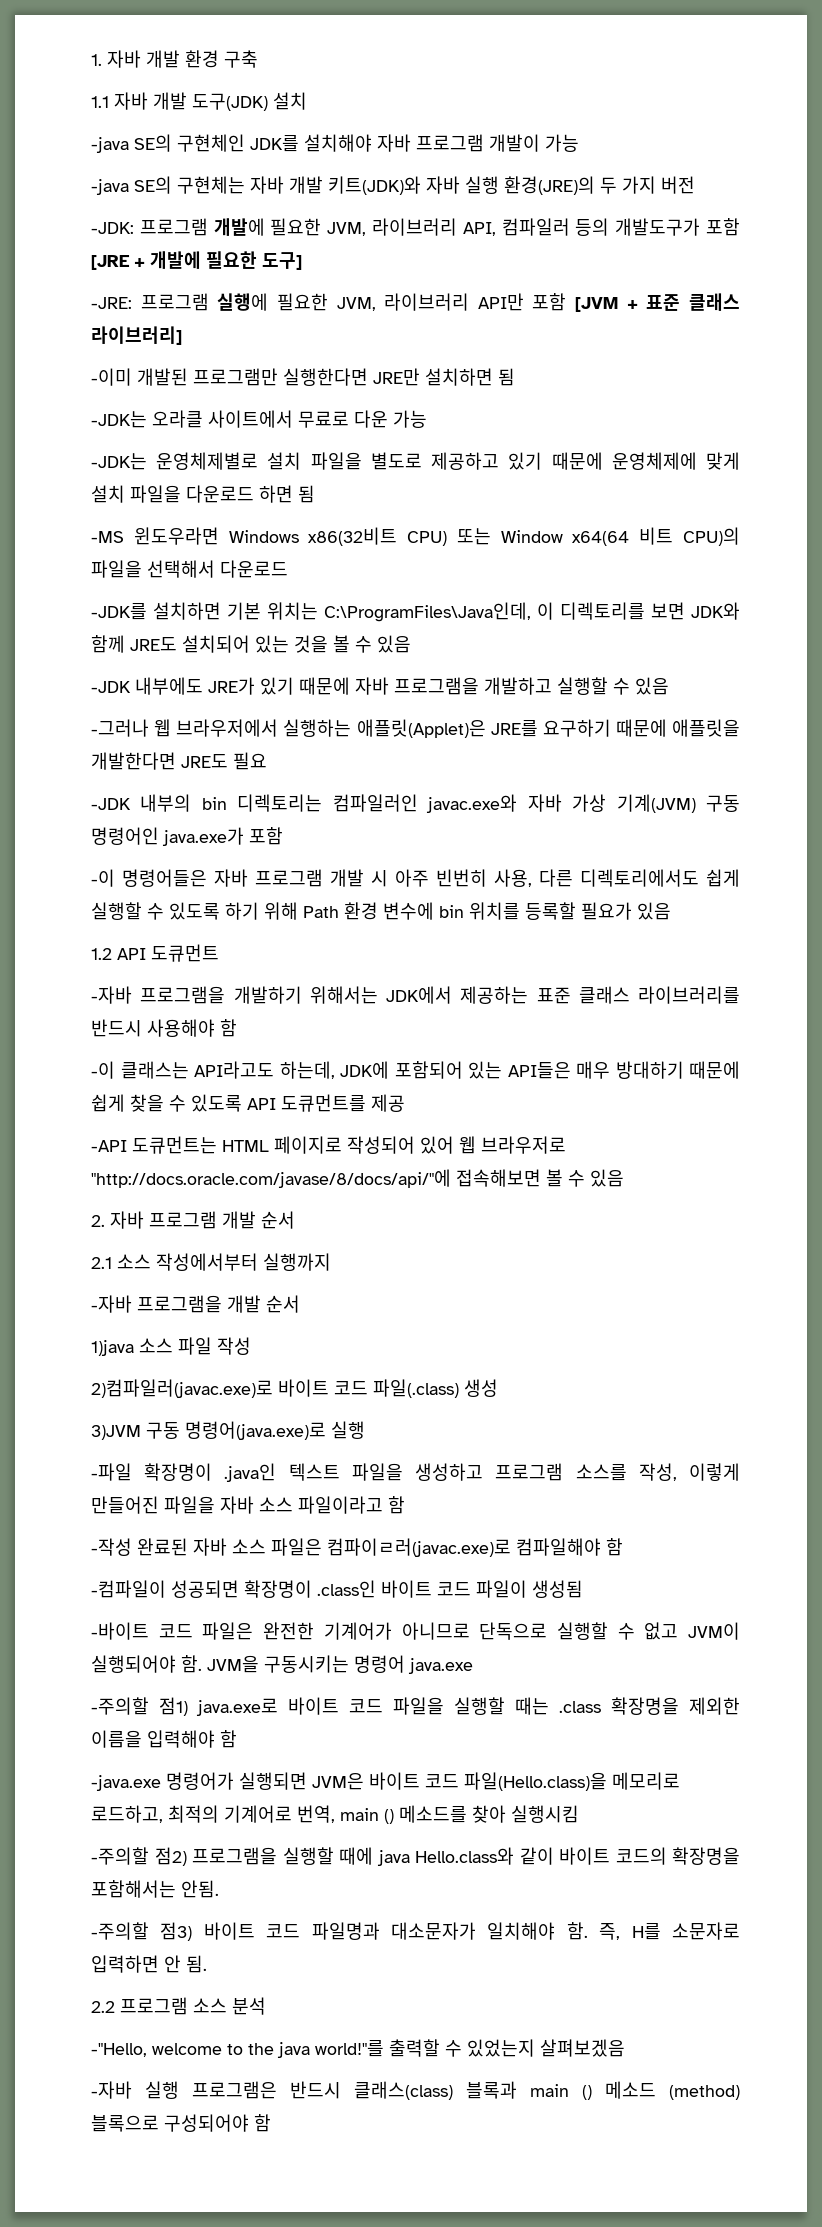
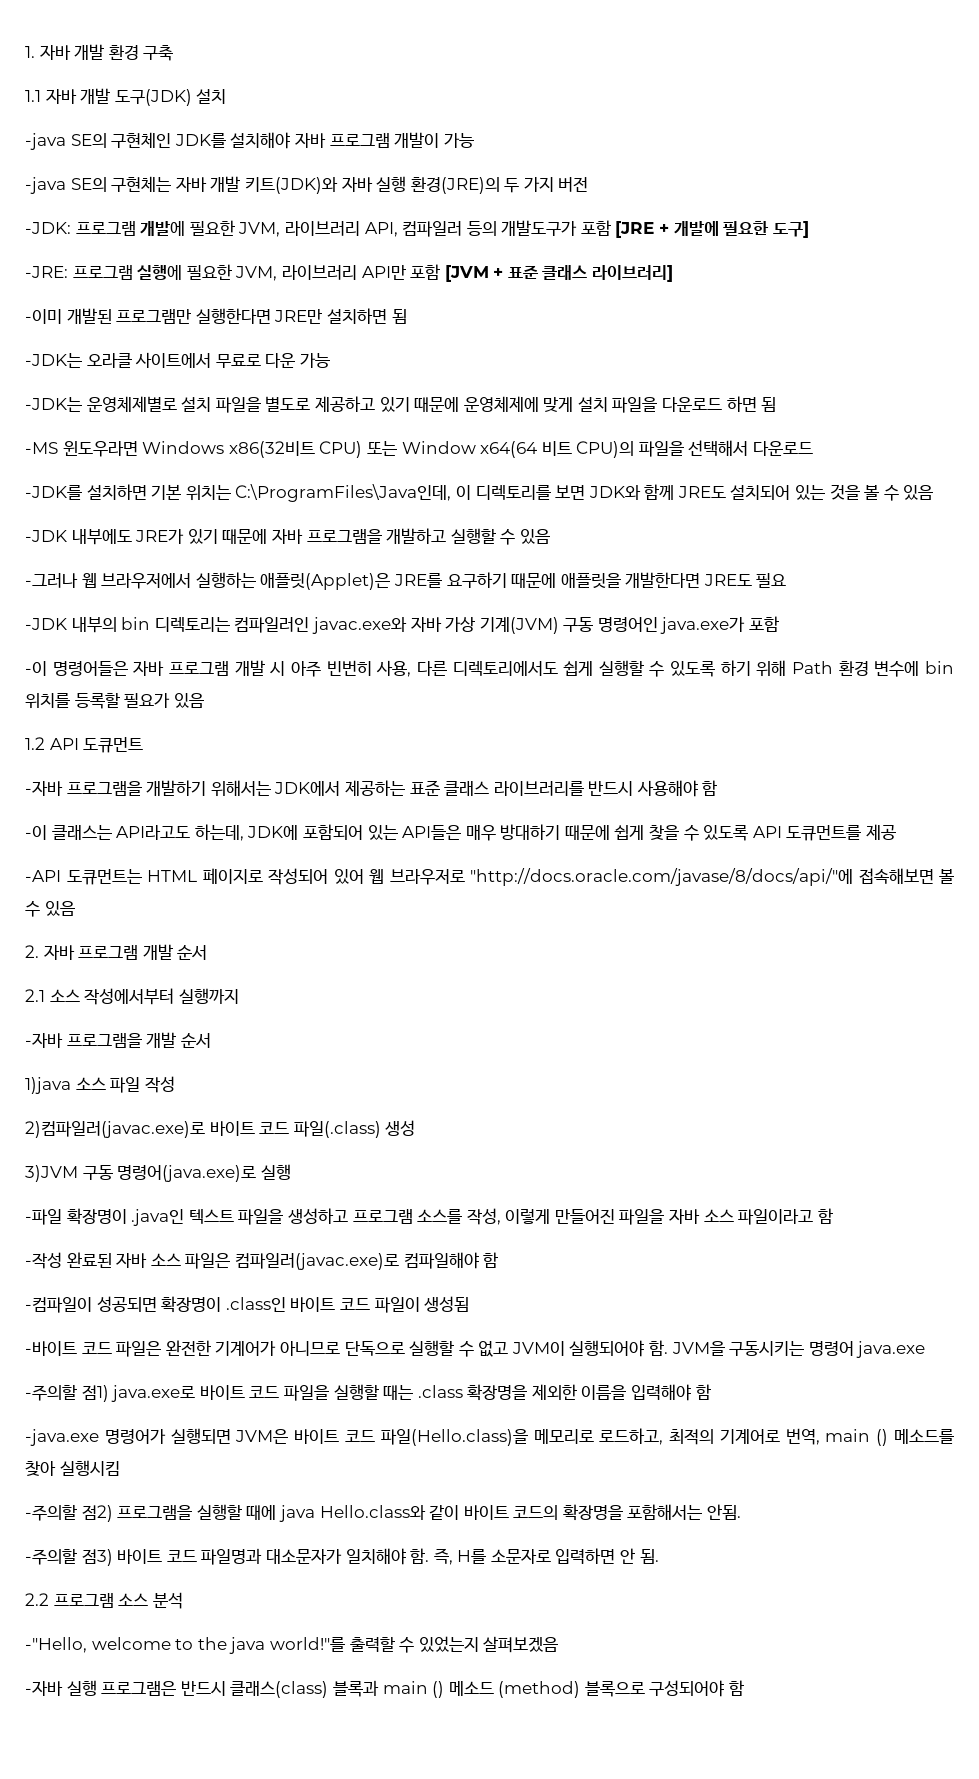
- -작성 완료된 자바 소스 파일은 컴파이ㄹ러(javac.exe)로 컴파일해야 함
+ -작성 완료된 자바 소스 파일은 컴파일러(javac.exe)로 컴파일해야 함

